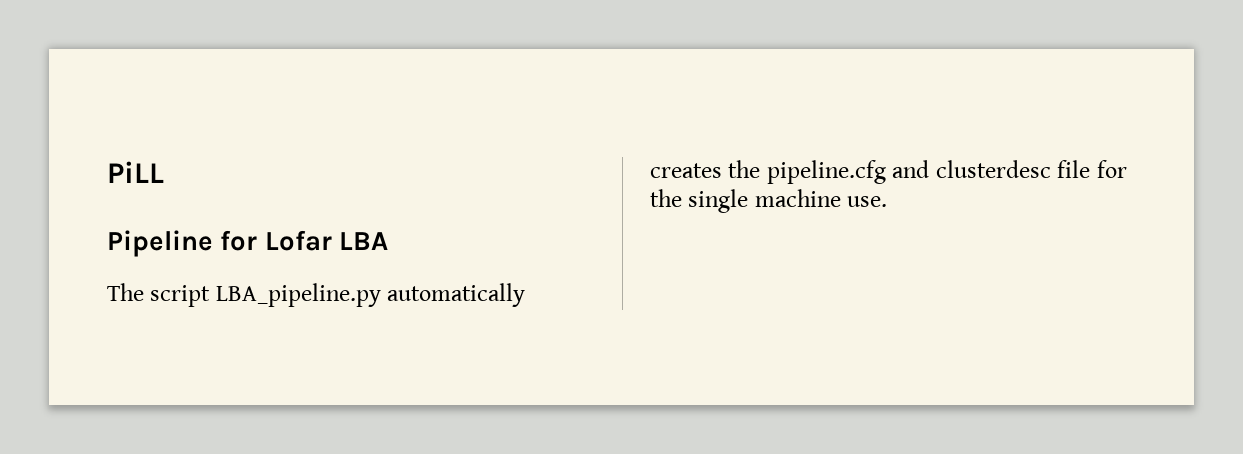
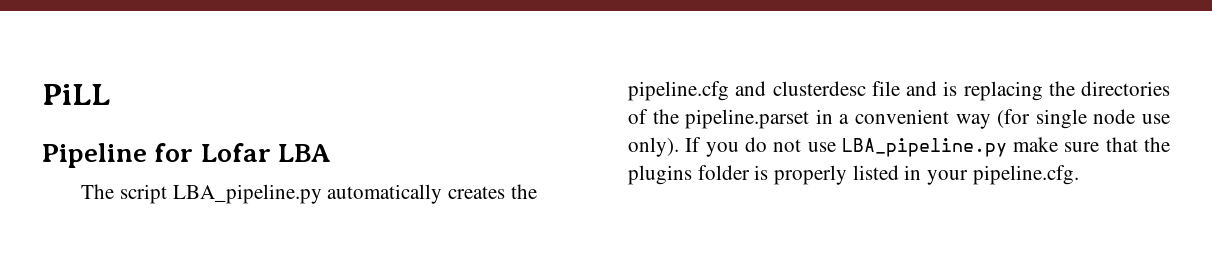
- The script LBA_pipeline.py automatically creates the pipeline.cfg and clusterdesc file for the single machine use.
+ The script LBA_pipeline.py automatically creates the pipeline.cfg and clusterdesc file and is replacing the directories of the pipeline.parset in a convenient way (for single node use only). If you do not use LBA_pipeline.py make sure that the plugins folder is properly listed in your pipeline.cfg.

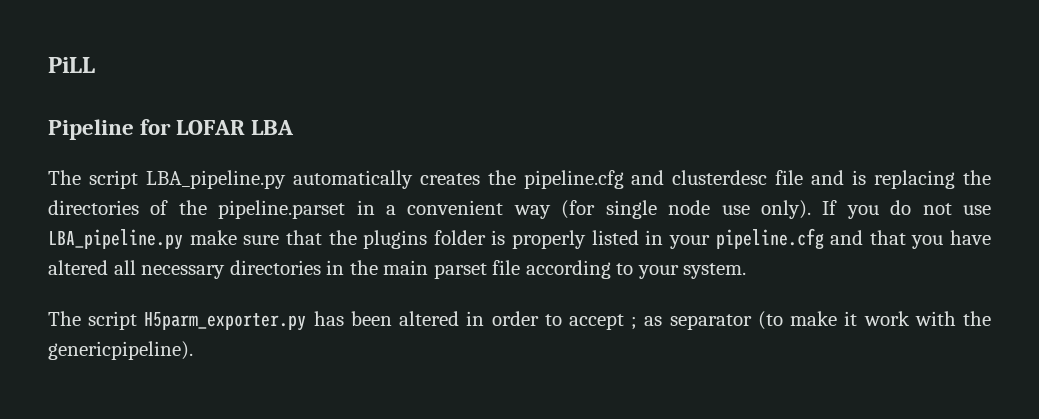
- Pipeline for Lofar LBA
+ Pipeline for LOFAR LBA
- If you do not use LBA_pipeline.py make sure that the plugins folder is properly listed in your pipeline.cfg.
+ If you do not use LBA_pipeline.py make sure that the plugins folder is properly listed in your pipeline.cfg and that you have altered all necessary directories in the main parset file according to your system.
+ The script H5parm_exporter.py has been altered in order to accept ; as separator (to make it work with the genericpipeline).

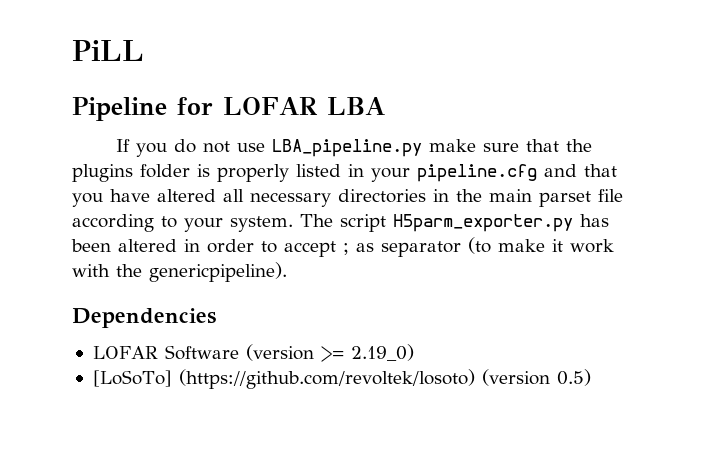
- The script LBA_pipeline.py automatically creates the pipeline.cfg and clusterdesc file and is replacing the directories of the pipeline.parset in a convenient way (for single node use only). If you do not use LBA_pipeline.py make sure that the plugins folder is properly listed in your pipeline.cfg and that you have altered all necessary directories in the main parset file according to your system.
- The script H5parm_exporter.py has been altered in order to accept ; as separator (to make it work with the genericpipeline).
+ If you do not use LBA_pipeline.py make sure that the plugins folder is properly listed in your pipeline.cfg and that you have altered all necessary directories in the main parset file according to your system. The script H5parm_exporter.py has been altered in order to accept ; as separator (to make it work with the genericpipeline).
+ Dependencies
+ LOFAR Software (version >= 2.19_0)
+ [LoSoTo] (https://github.com/revoltek/losoto) (version 0.5)

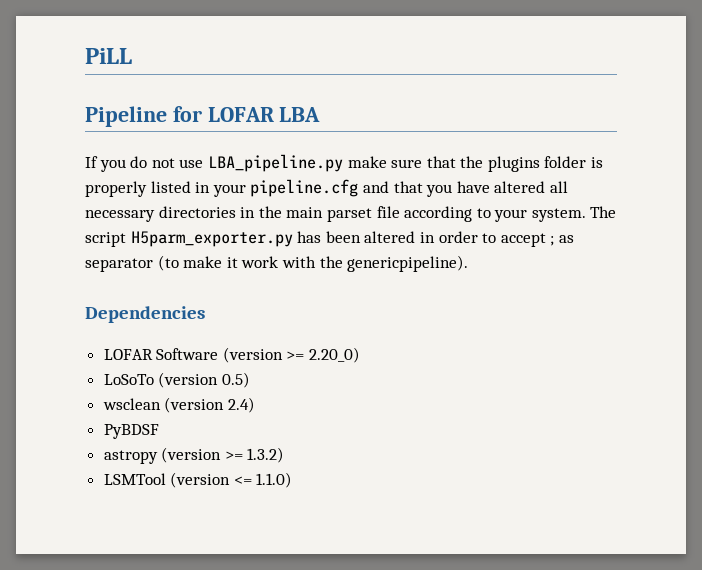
- LOFAR Software (version >= 2.19_0)
- [LoSoTo] (https://github.com/revoltek/losoto) (version 0.5)
+ LOFAR Software (version >= 2.20_0)
+ LoSoTo (version 0.5)
+ wsclean (version 2.4)
+ PyBDSF
+ astropy (version >= 1.3.2)
+ LSMTool (version <= 1.1.0)

